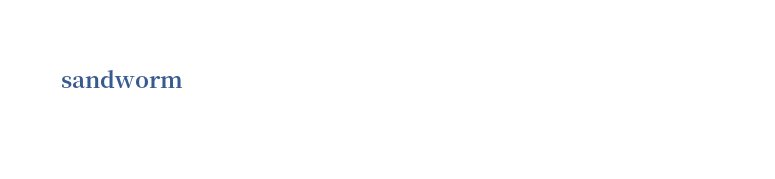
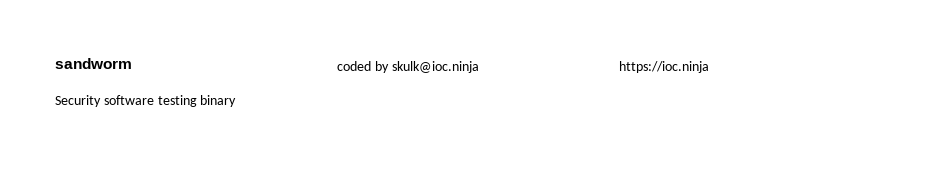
+ Security software testing binary
+ coded by skulk@ioc.ninja
+ https://ioc.ninja

